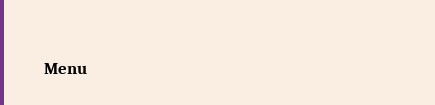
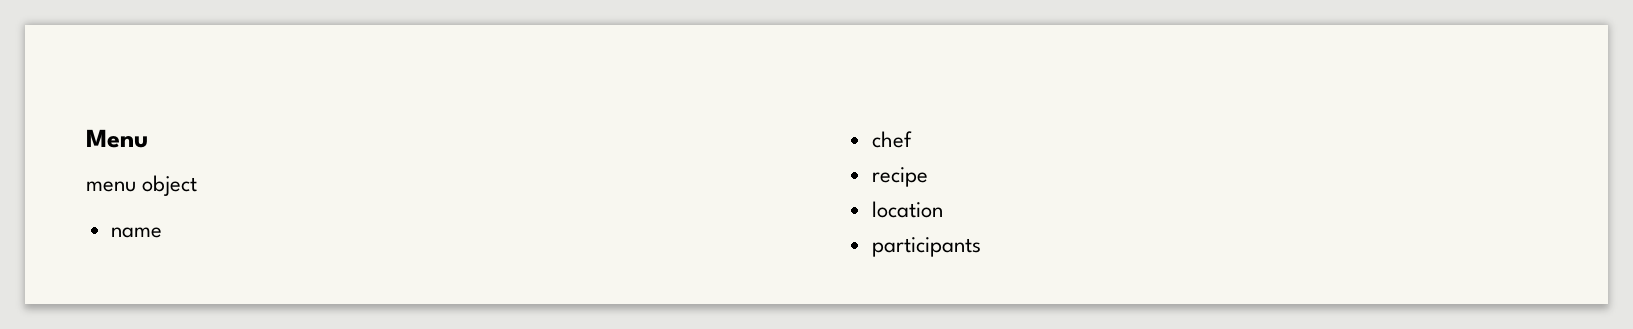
+ menu object
+ name
+ chef
+ recipe
+ location
+ participants

